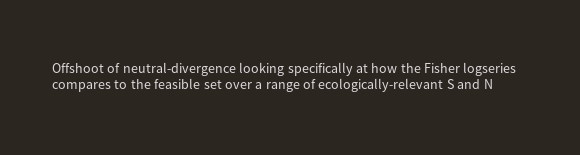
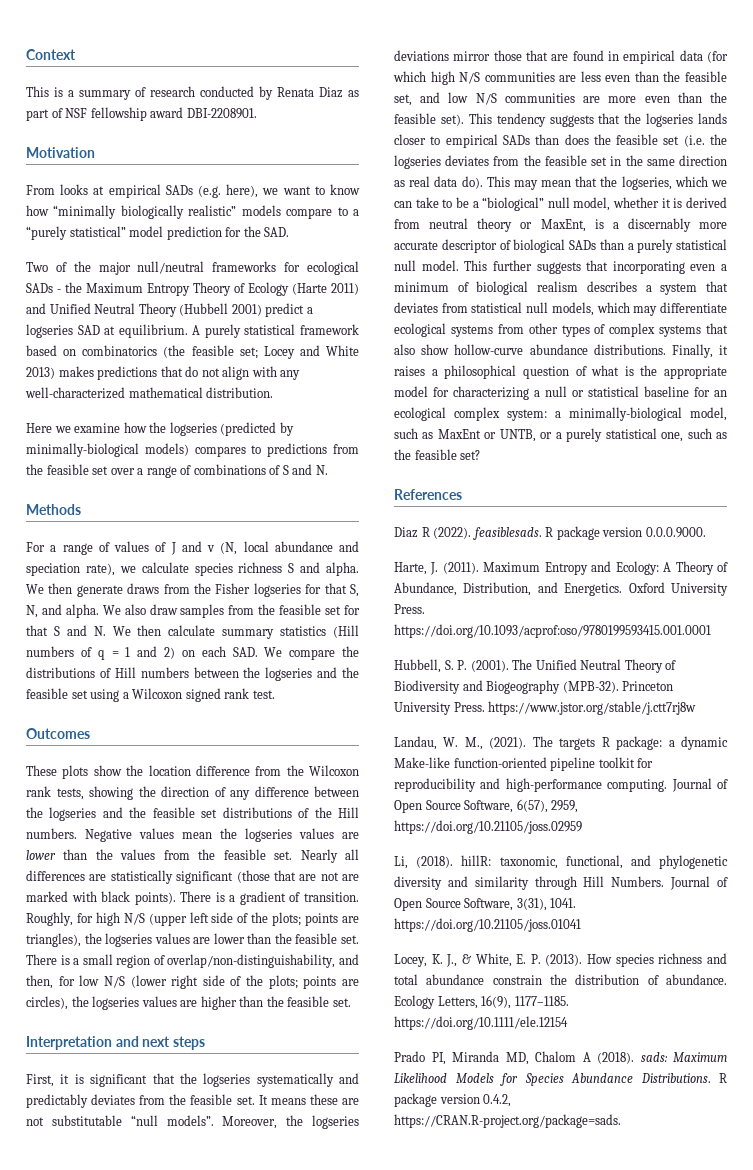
- Offshoot of neutral-divergence looking specifically at how the Fisher logseries compares to the feasible set over a range of ecologically-relevant S and N
+ Context
+ This is a summary of research conducted by Renata Diaz as part of NSF fellowship award DBI-2208901.
+ Motivation
+ From looks at empirical SADs (e.g. here), we want to know how “minimally biologically realistic” models compare to a “purely statistical” model prediction for the SAD.
+ Two of the major null/neutral frameworks for ecological SADs - the Maximum Entropy Theory of Ecology (Harte 2011) and Unified Neutral Theory (Hubbell 2001) predict a logseries SAD at equilibrium. A purely statistical framework based on combinatorics (the feasible set; Locey and White 2013) makes predictions that do not align with any well-characterized mathematical distribution.
+ Here we examine how the logseries (predicted by minimally-biological models) compares to predictions from the feasible set over a range of combinations of S and N.
+ Methods
+ For a range of values of J and v (N, local abundance and speciation rate), we calculate species richness S and alpha. We then generate draws from the Fisher logseries for that S, N, and alpha. We also draw samples from the feasible set for that S and N. We then calculate summary statistics (Hill numbers of q = 1 and 2) on each SAD. We compare the distributions of Hill numbers between the logseries and the feasible set using a Wilcoxon signed rank test.
+ Outcomes
+ These plots show the location difference from the Wilcoxon rank tests, showing the direction of any difference between the logseries and the feasible set distributions of the Hill numbers. Negative values mean the logseries values are lower than the values from the feasible set. Nearly all differences are statistically significant (those that are not are marked with black points). There is a gradient of transition. Roughly, for high N/S (upper left side of the plots; points are triangles), the logseries values are lower than the feasible set. There is a small region of overlap/non-distinguishability, and then, for low N/S (lower right side of the plots; points are circles), the logseries values are higher than the feasible set.
+ Interpretation and next steps
+ First, it is significant that the logseries systematically and predictably deviates from the feasible set. It means these are not substitutable “null models”. Moreover, the logseries deviations mirror those that are found in empirical data (for which high N/S communities are less even than the feasible set, and low N/S communities are more even than the feasible set). This tendency suggests that the logseries lands closer to empirical SADs than does the feasible set (i.e. the logseries deviates from the feasible set in the same direction as real data do). This may mean that the logseries, which we can take to be a “biological” null model, whether it is derived from neutral theory or MaxEnt, is a discernably more accurate descriptor of biological SADs than a purely statistical null model. This further suggests that incorporating even a minimum of biological realism describes a system that deviates from statistical null models, which may differentiate ecological systems from other types of complex systems that also show hollow-curve abundance distributions. Finally, it raises a philosophical question of what is the appropriate model for characterizing a null or statistical baseline for an ecological complex system: a minimally-biological model, such as MaxEnt or UNTB, or a purely statistical one, such as the feasible set?
+ References
+ Diaz R (2022). feasiblesads. R package version 0.0.0.9000.
+ Harte, J. (2011). Maximum Entropy and Ecology: A Theory of Abundance, Distribution, and Energetics. Oxford University Press. https://doi.org/10.1093/acprof:oso/9780199593415.001.0001
+ Hubbell, S. P. (2001). The Unified Neutral Theory of Biodiversity and Biogeography (MPB-32). Princeton University Press. https://www.jstor.org/stable/j.ctt7rj8w
+ Landau, W. M., (2021). The targets R package: a dynamic Make-like function-oriented pipeline toolkit for reproducibility and high-performance computing. Journal of Open Source Software, 6(57), 2959, https://doi.org/10.21105/joss.02959
+ Li, (2018). hillR: taxonomic, functional, and phylogenetic diversity and similarity through Hill Numbers. Journal of Open Source Software, 3(31), 1041. https://doi.org/10.21105/joss.01041
+ Locey, K. J., & White, E. P. (2013). How species richness and total abundance constrain the distribution of abundance. Ecology Letters, 16(9), 1177–1185. https://doi.org/10.1111/ele.12154
+ Prado PI, Miranda MD, Chalom A (2018). sads: Maximum Likelihood Models for Species Abundance Distributions. R package version 0.4.2, https://CRAN.R-project.org/package=sads.

